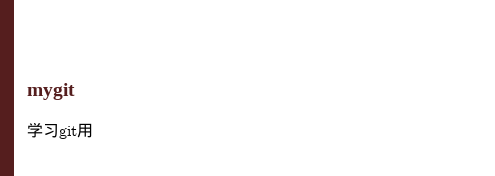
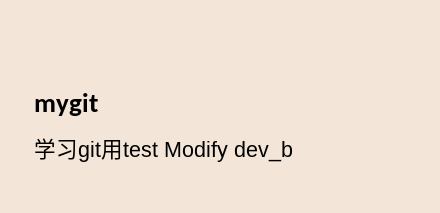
- 学习git用
+ 学习git用test Modify dev_b

